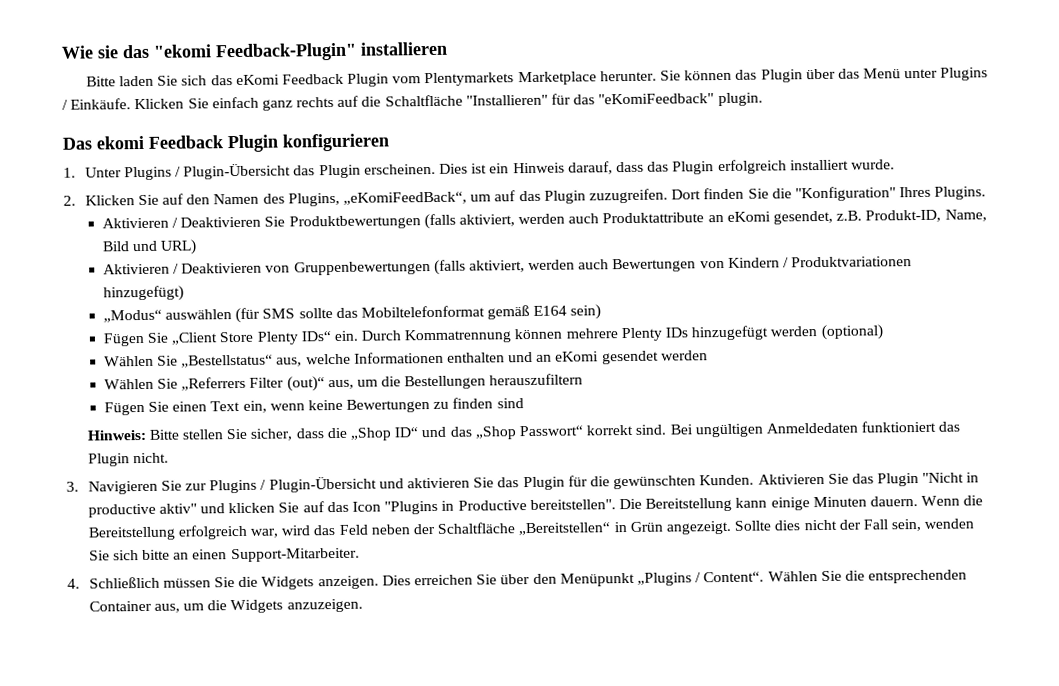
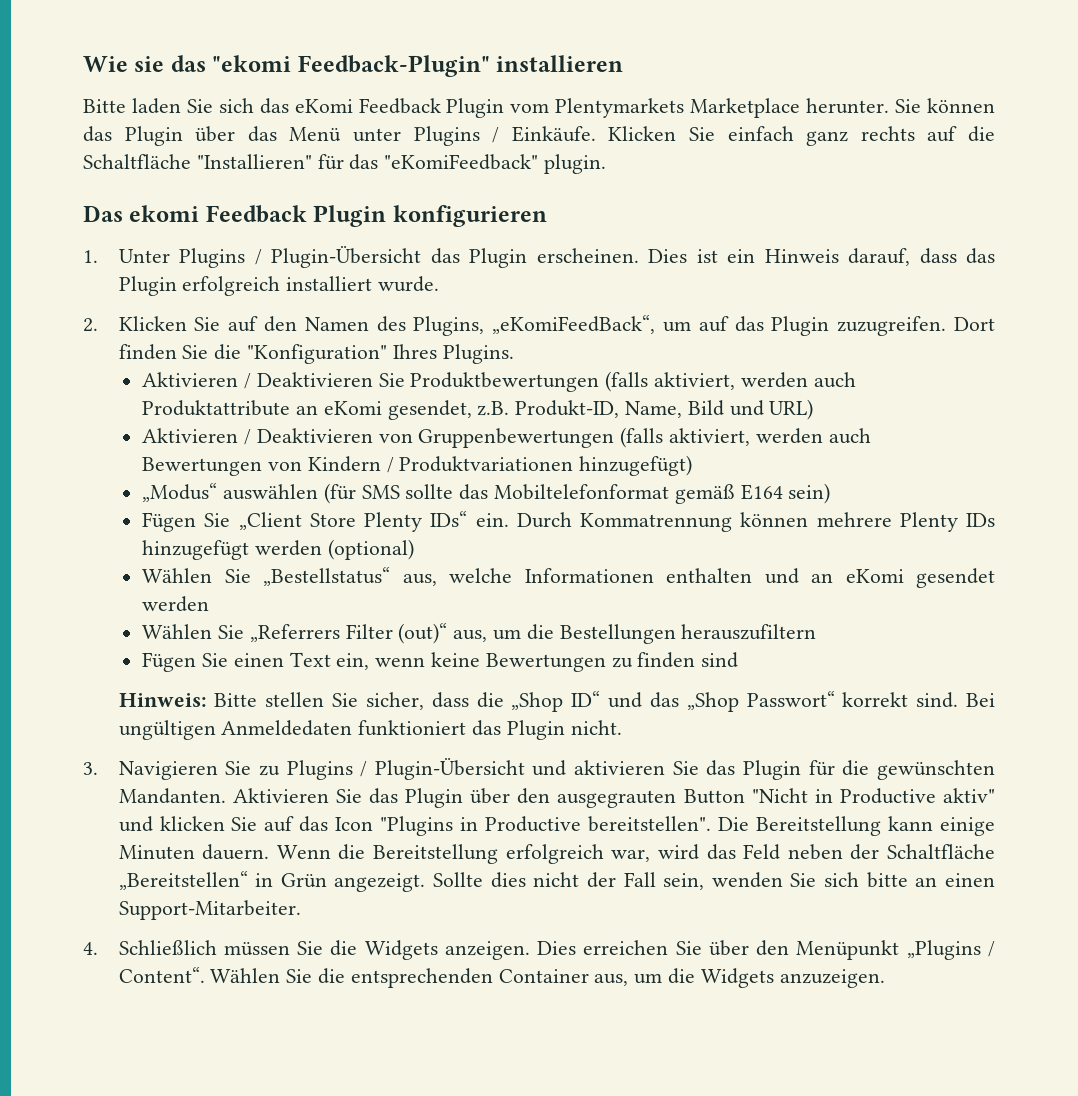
- 3. Navigieren Sie zur Plugins / Plugin-Übersicht und aktivieren Sie das Plugin für die gewünschten Kunden.
+ 3. Navigieren Sie zu Plugins / Plugin-Übersicht und aktivieren Sie das Plugin für die gewünschten Mandanten.
- Aktivieren Sie das Plugin "Nicht in productive aktiv" und klicken Sie auf das Icon "Plugins in Productive bereitstellen".
+ Aktivieren Sie das Plugin über den ausgegrauten Button "Nicht in Productive aktiv" und klicken Sie auf das Icon "Plugins in Productive bereitstellen".

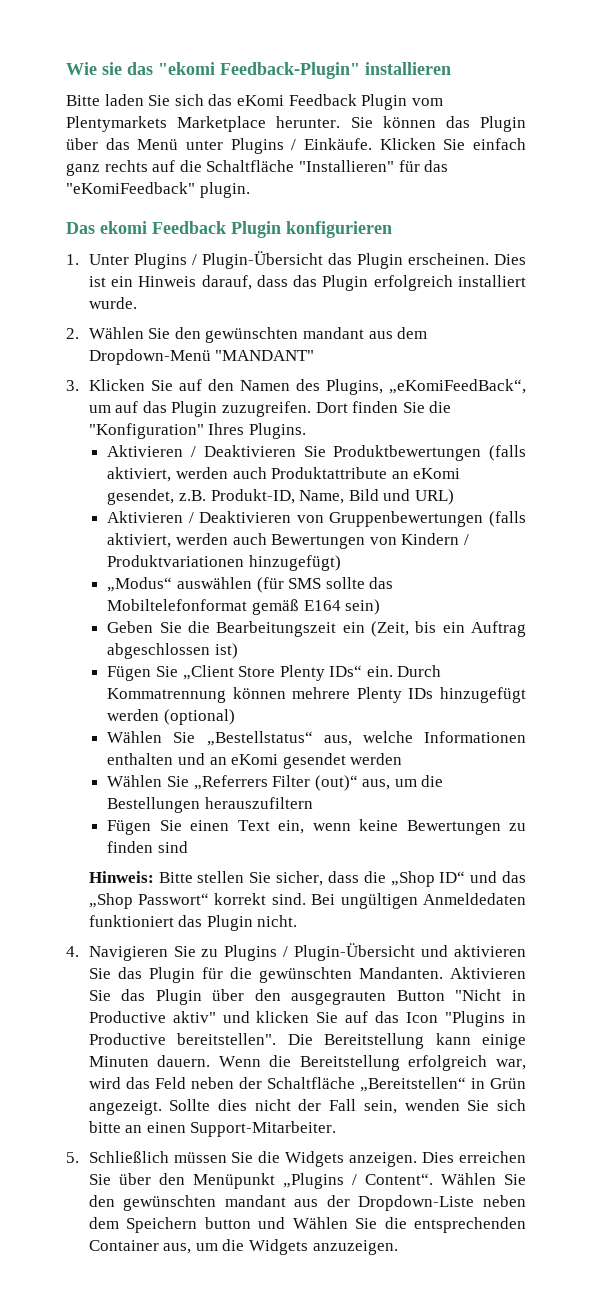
- 2. Klicken Sie auf den Namen des Plugins, „eKomiFeedBack“, um auf das Plugin zuzugreifen.
+ 2. Wählen Sie den gewünschten mandant aus dem Dropdown-Menü "MANDANT"
+ 3. Klicken Sie auf den Namen des Plugins, „eKomiFeedBack“, um auf das Plugin zuzugreifen.
+ Geben Sie die Bearbeitungszeit ein (Zeit, bis ein Auftrag abgeschlossen ist)
- 3. Navigieren Sie zu Plugins / Plugin-Übersicht und aktivieren Sie das Plugin für die gewünschten Mandanten.
+ 4. Navigieren Sie zu Plugins / Plugin-Übersicht und aktivieren Sie das Plugin für die gewünschten Mandanten.
- 4. Schließlich müssen Sie die Widgets anzeigen.
+ 5. Schließlich müssen Sie die Widgets anzeigen.
- Wählen Sie die entsprechenden Container aus, um die Widgets anzuzeigen.
+ Wählen Sie den gewünschten mandant aus der Dropdown-Liste neben dem Speichern button und Wählen Sie die entsprechenden Container aus, um die Widgets anzuzeigen.

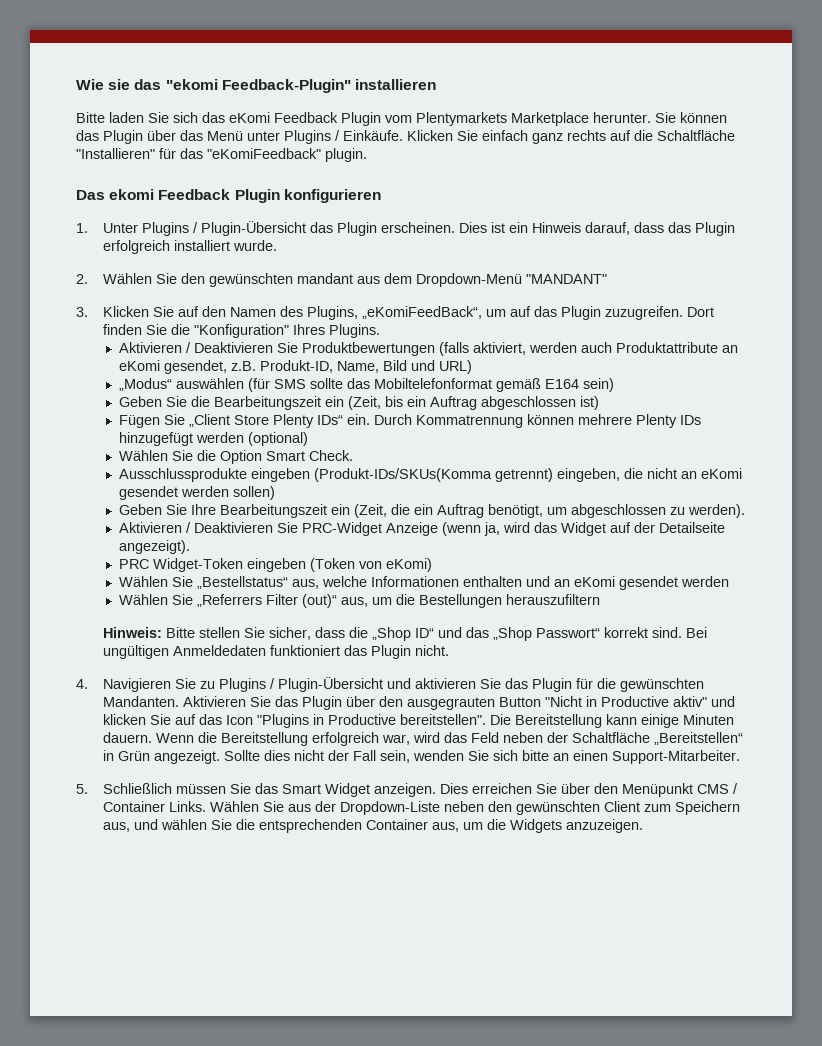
- Aktivieren / Deaktivieren von Gruppenbewertungen (falls aktiviert, werden auch Bewertungen von Kindern / Produktvariationen hinzugefügt)
+ Wählen Sie die Option Smart Check.
+ Ausschlussprodukte eingeben (Produkt-IDs/SKUs(Komma getrennt) eingeben, die nicht an eKomi gesendet werden sollen)
+ Geben Sie Ihre Bearbeitungszeit ein (Zeit, die ein Auftrag benötigt, um abgeschlossen zu werden).
+ Aktivieren / Deaktivieren Sie PRC-Widget Anzeige (wenn ja, wird das Widget auf der Detailseite angezeigt).
+ PRC Widget-Token eingeben (Token von eKomi)
- Fügen Sie einen Text ein, wenn keine Bewertungen zu finden sind
- 5. Schließlich müssen Sie die Widgets anzeigen.
+ 5. Schließlich müssen Sie das Smart Widget anzeigen.
- Dies erreichen Sie über den Menüpunkt „Plugins / Content“. Wählen Sie den gewünschten mandant aus der Dropdown-Liste neben dem Speichern button und Wählen Sie die entsprechenden Container aus, um die Widgets anzuzeigen.
+ Dies erreichen Sie über den Menüpunkt CMS / Container Links. Wählen Sie aus der Dropdown-Liste neben den gewünschten Client zum Speichern aus, und wählen Sie die entsprechenden Container aus, um die Widgets anzuzeigen.

